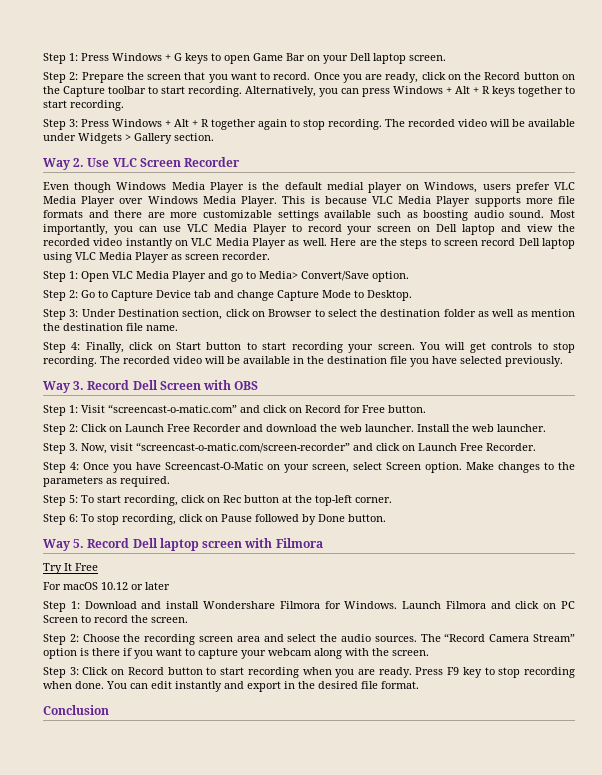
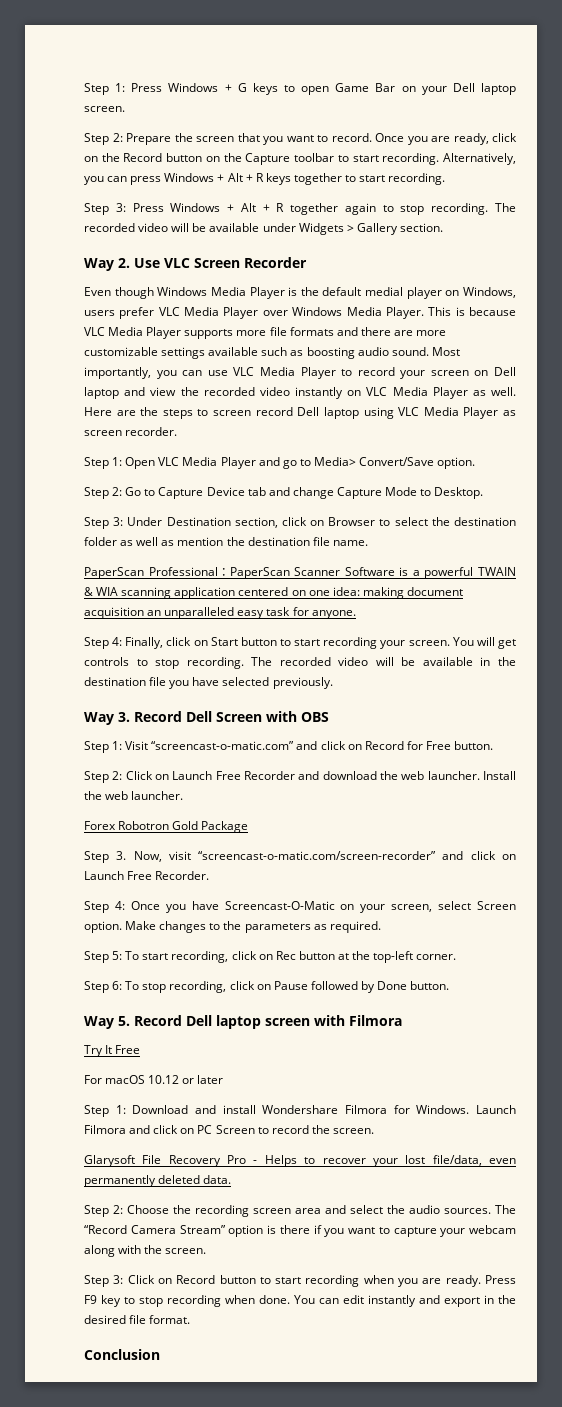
+ PaperScan Professional：PaperScan Scanner Software is a powerful TWAIN & WIA scanning application centered on one idea: making document acquisition an unparalleled easy task for anyone.
+ Forex Robotron Gold Package
+ Glarysoft File Recovery Pro - Helps to recover your lost file/data, even permanently deleted data.

